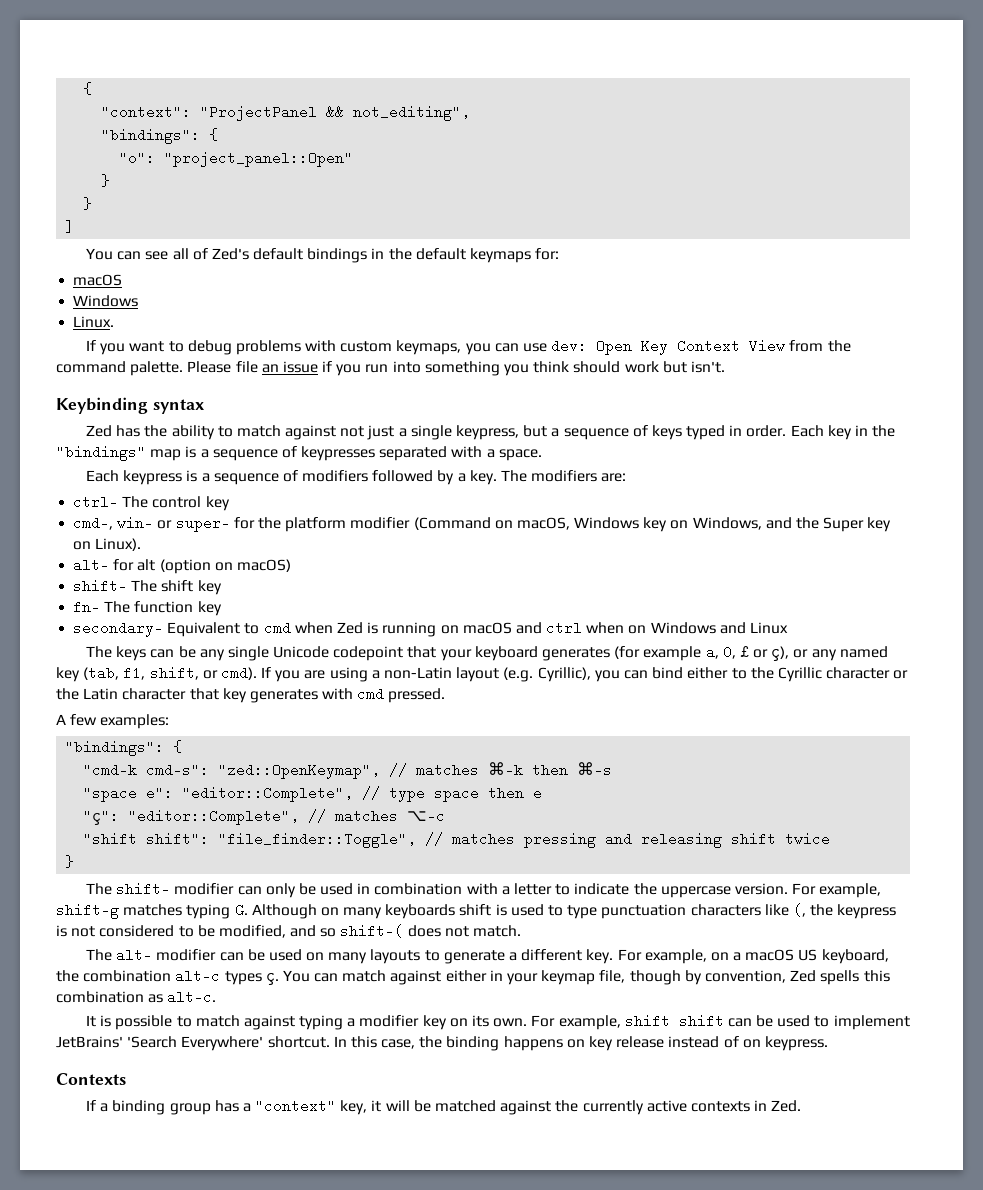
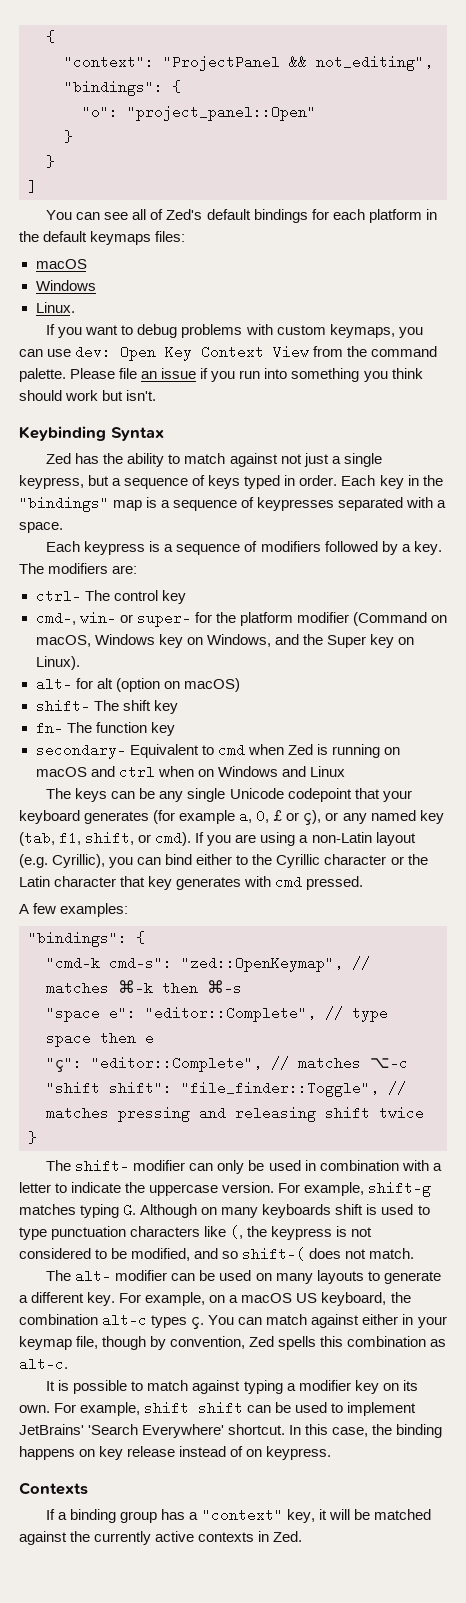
- You can see all of Zed's default bindings in the default keymaps for:
+ You can see all of Zed's default bindings for each platform in the default keymaps files:
- Keybinding syntax
+ Keybinding Syntax

